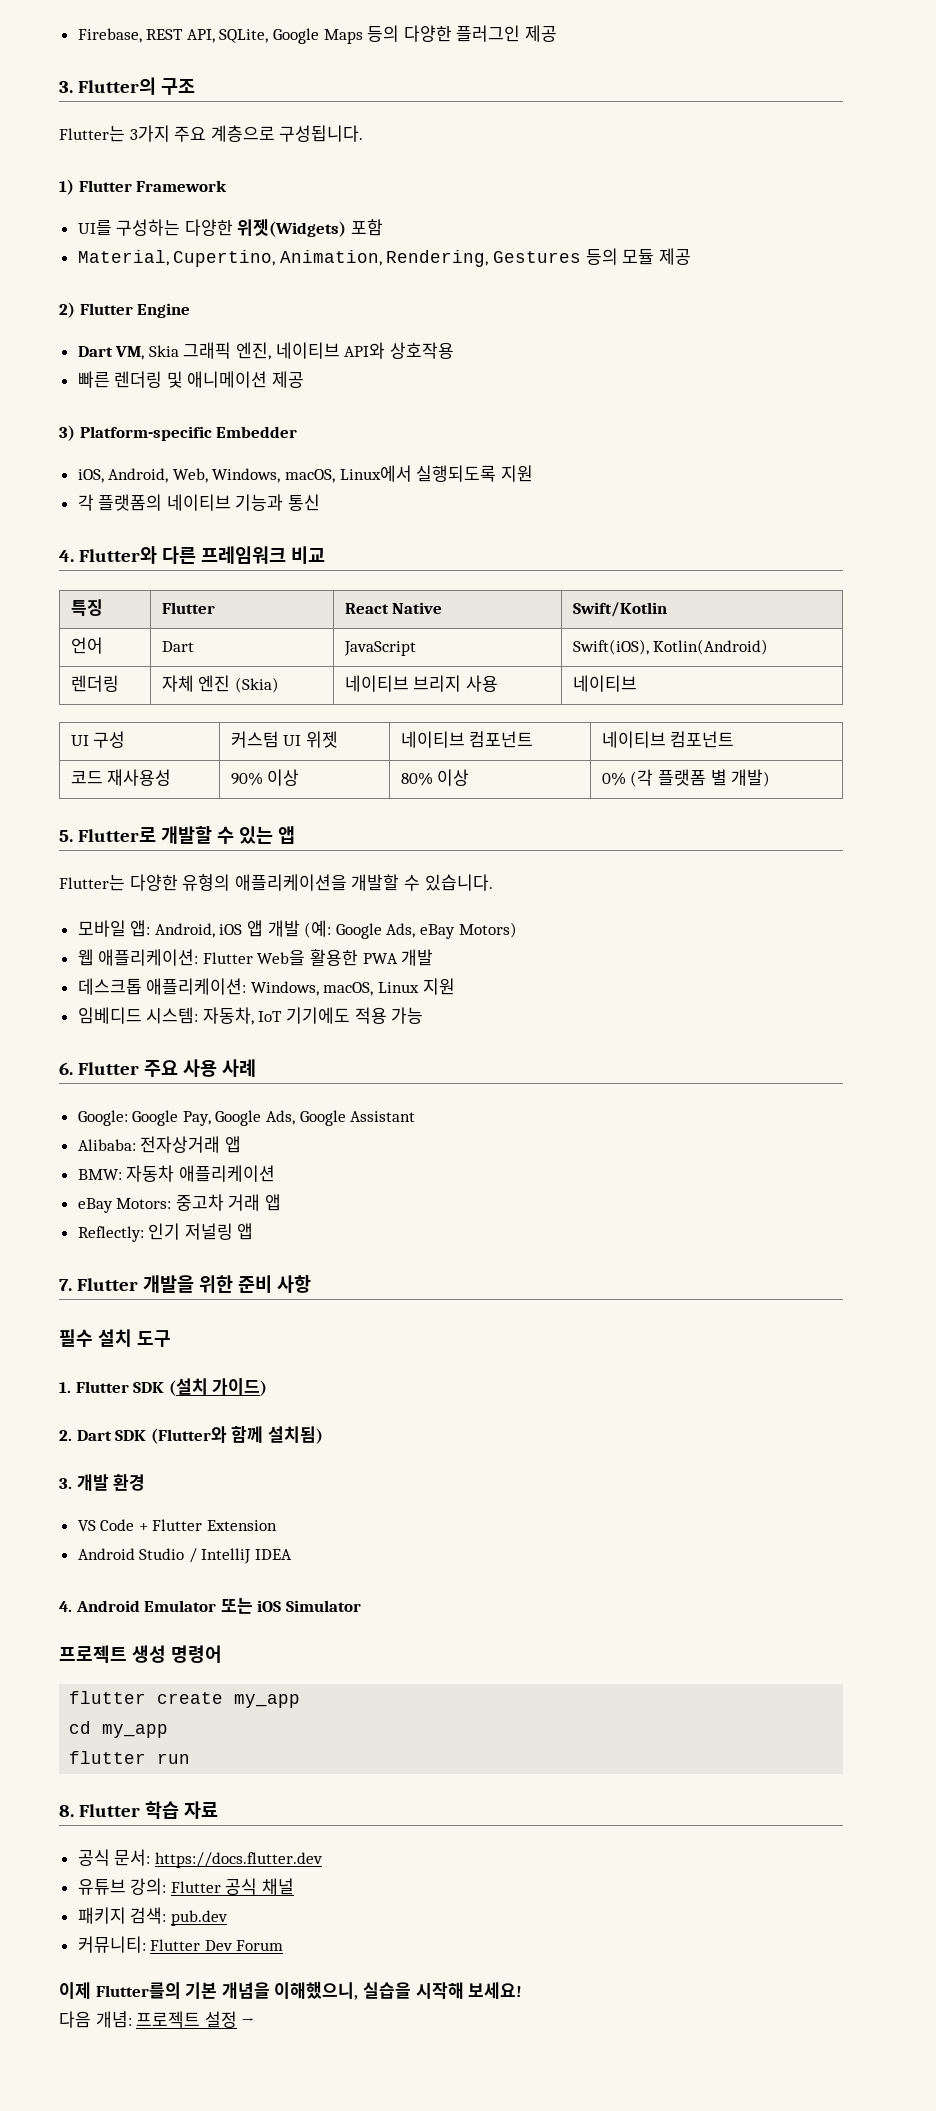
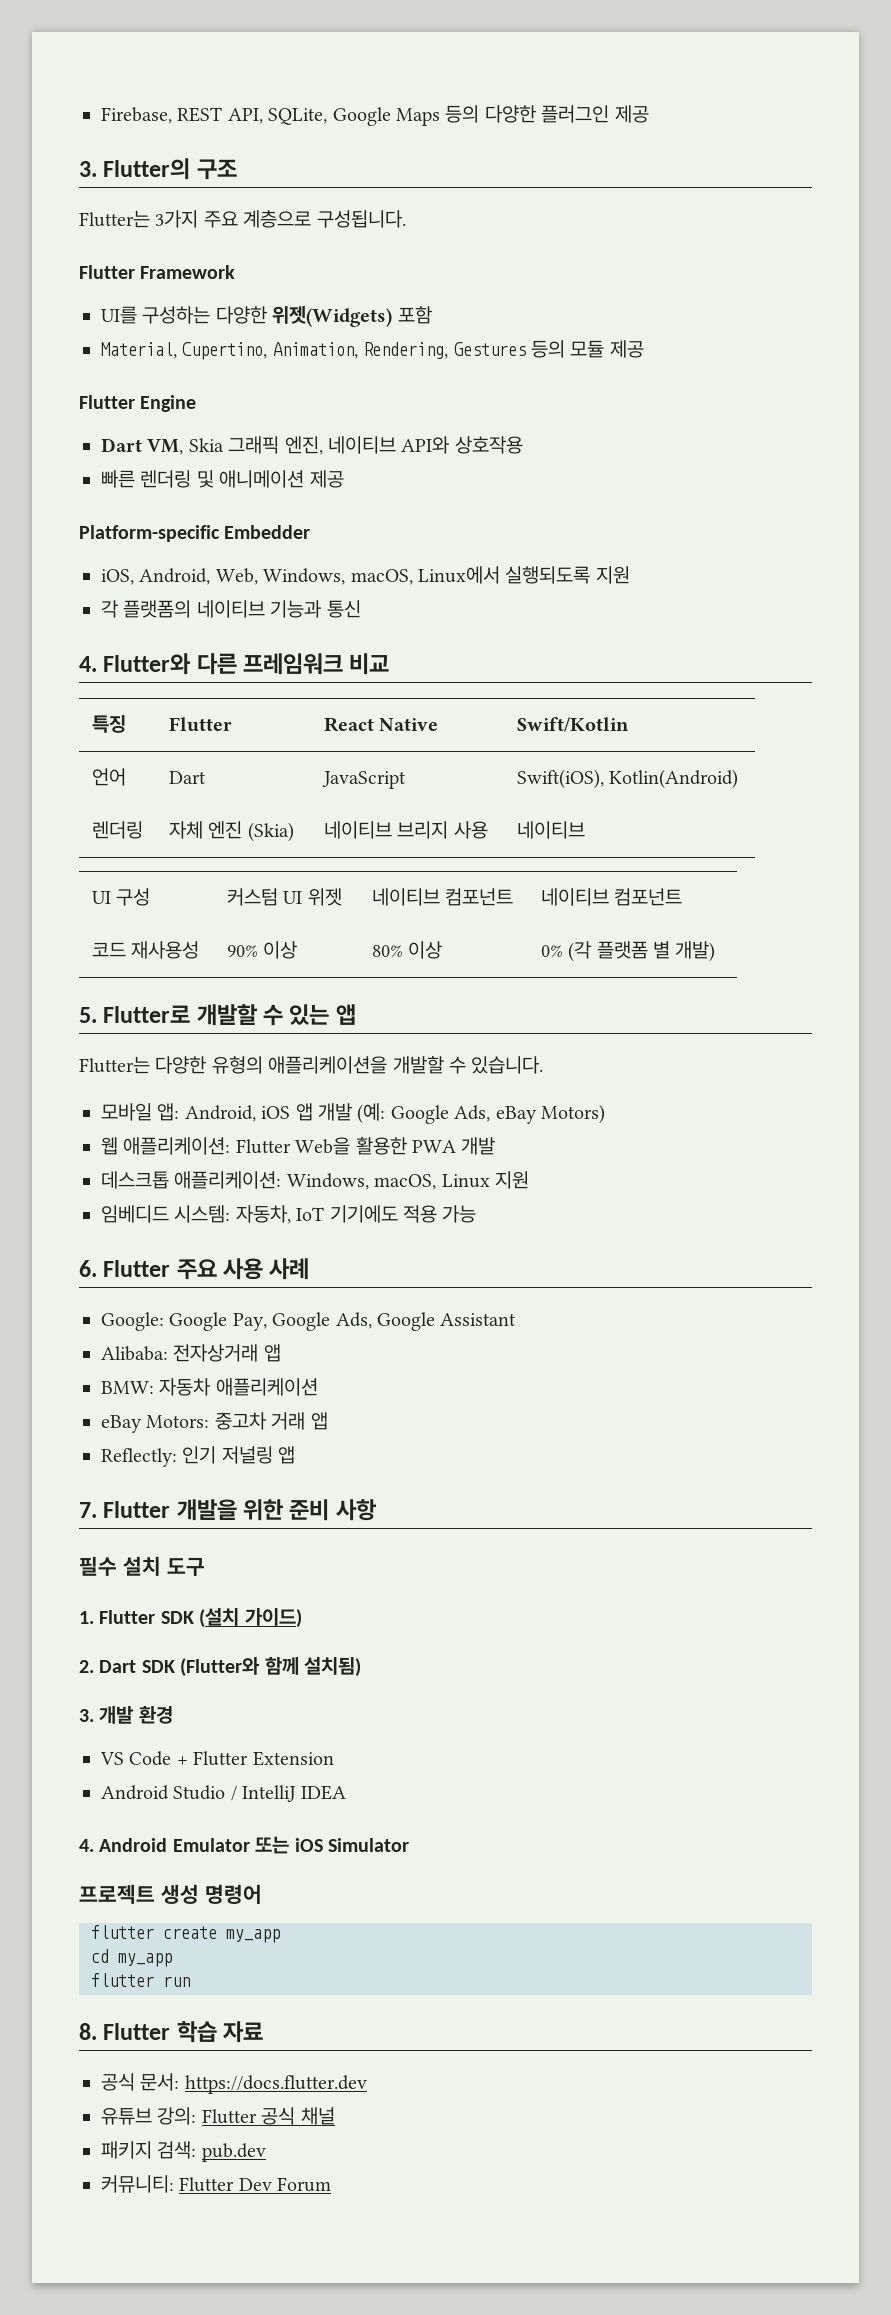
- 1) Flutter Framework
+ Flutter Framework
- 2) Flutter Engine
+ Flutter Engine
- 3) Platform-specific Embedder
+ Platform-specific Embedder
- 이제 Flutter를의 기본 개념을 이해했으니, 실습을 시작해 보세요!
- 다음 개념: 프로젝트 설정 →

